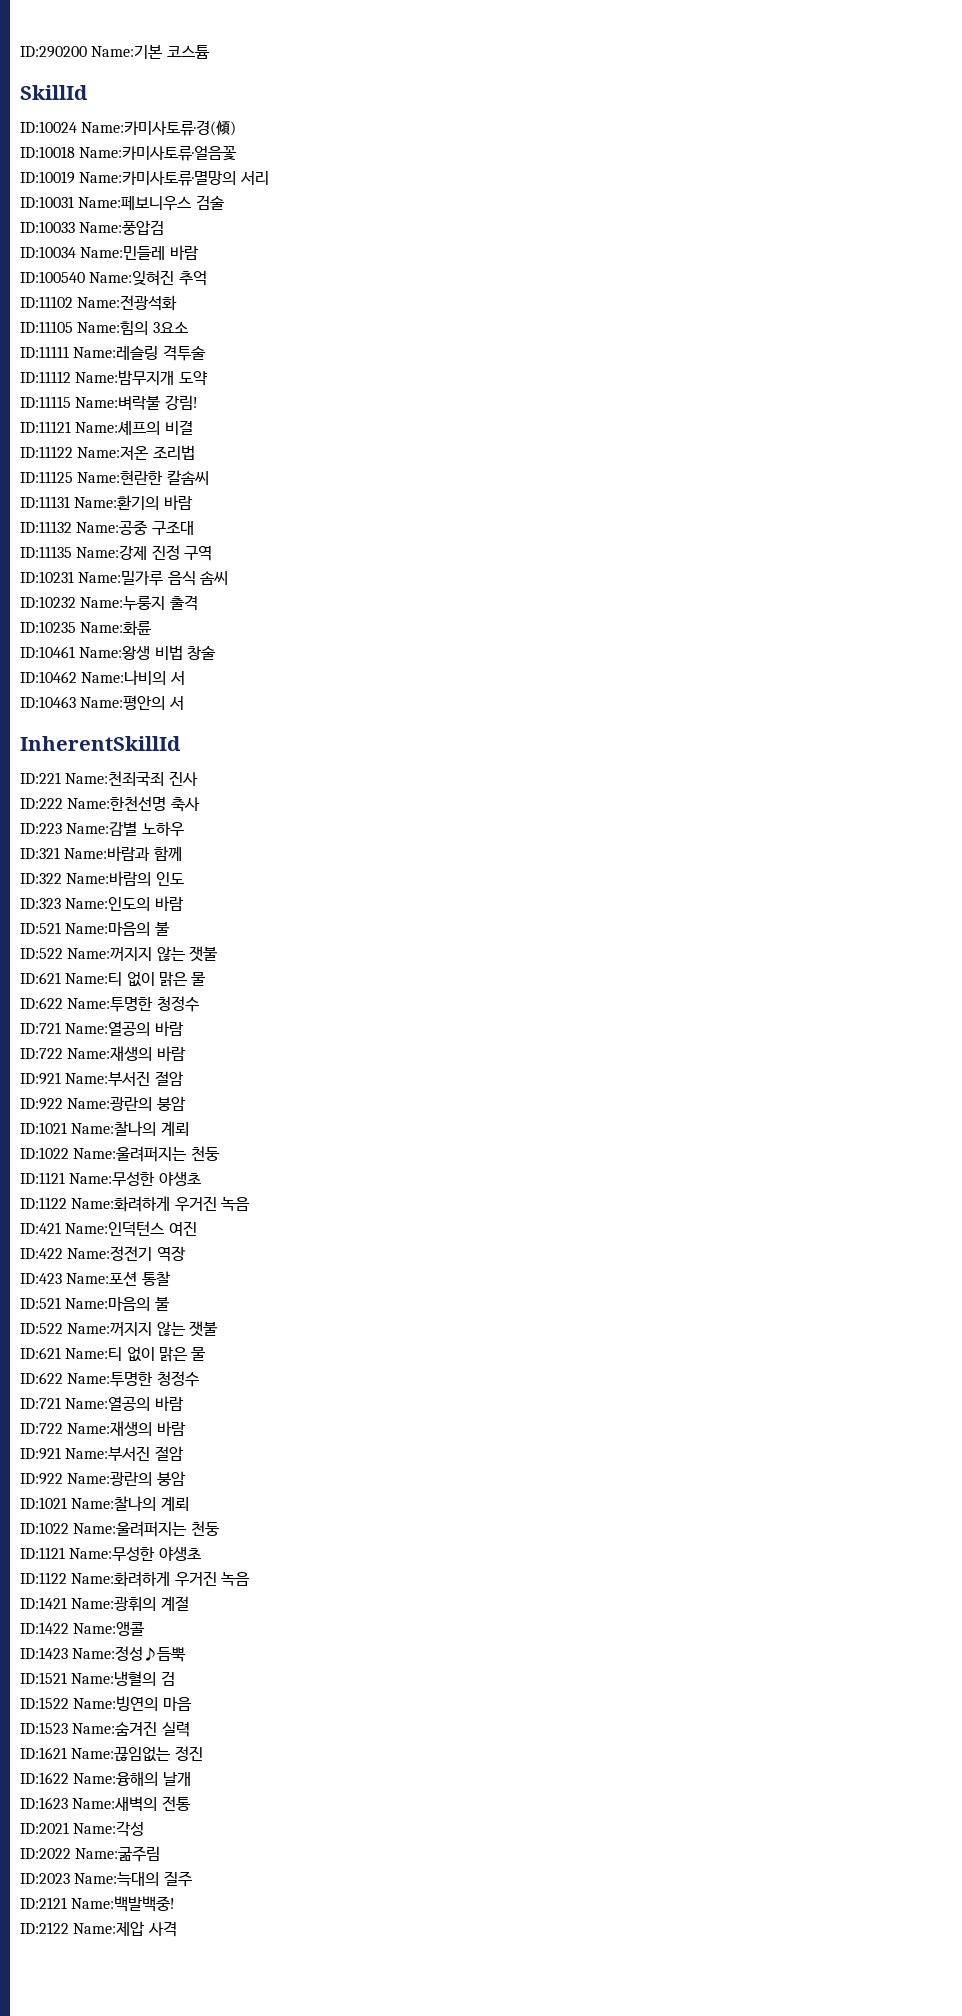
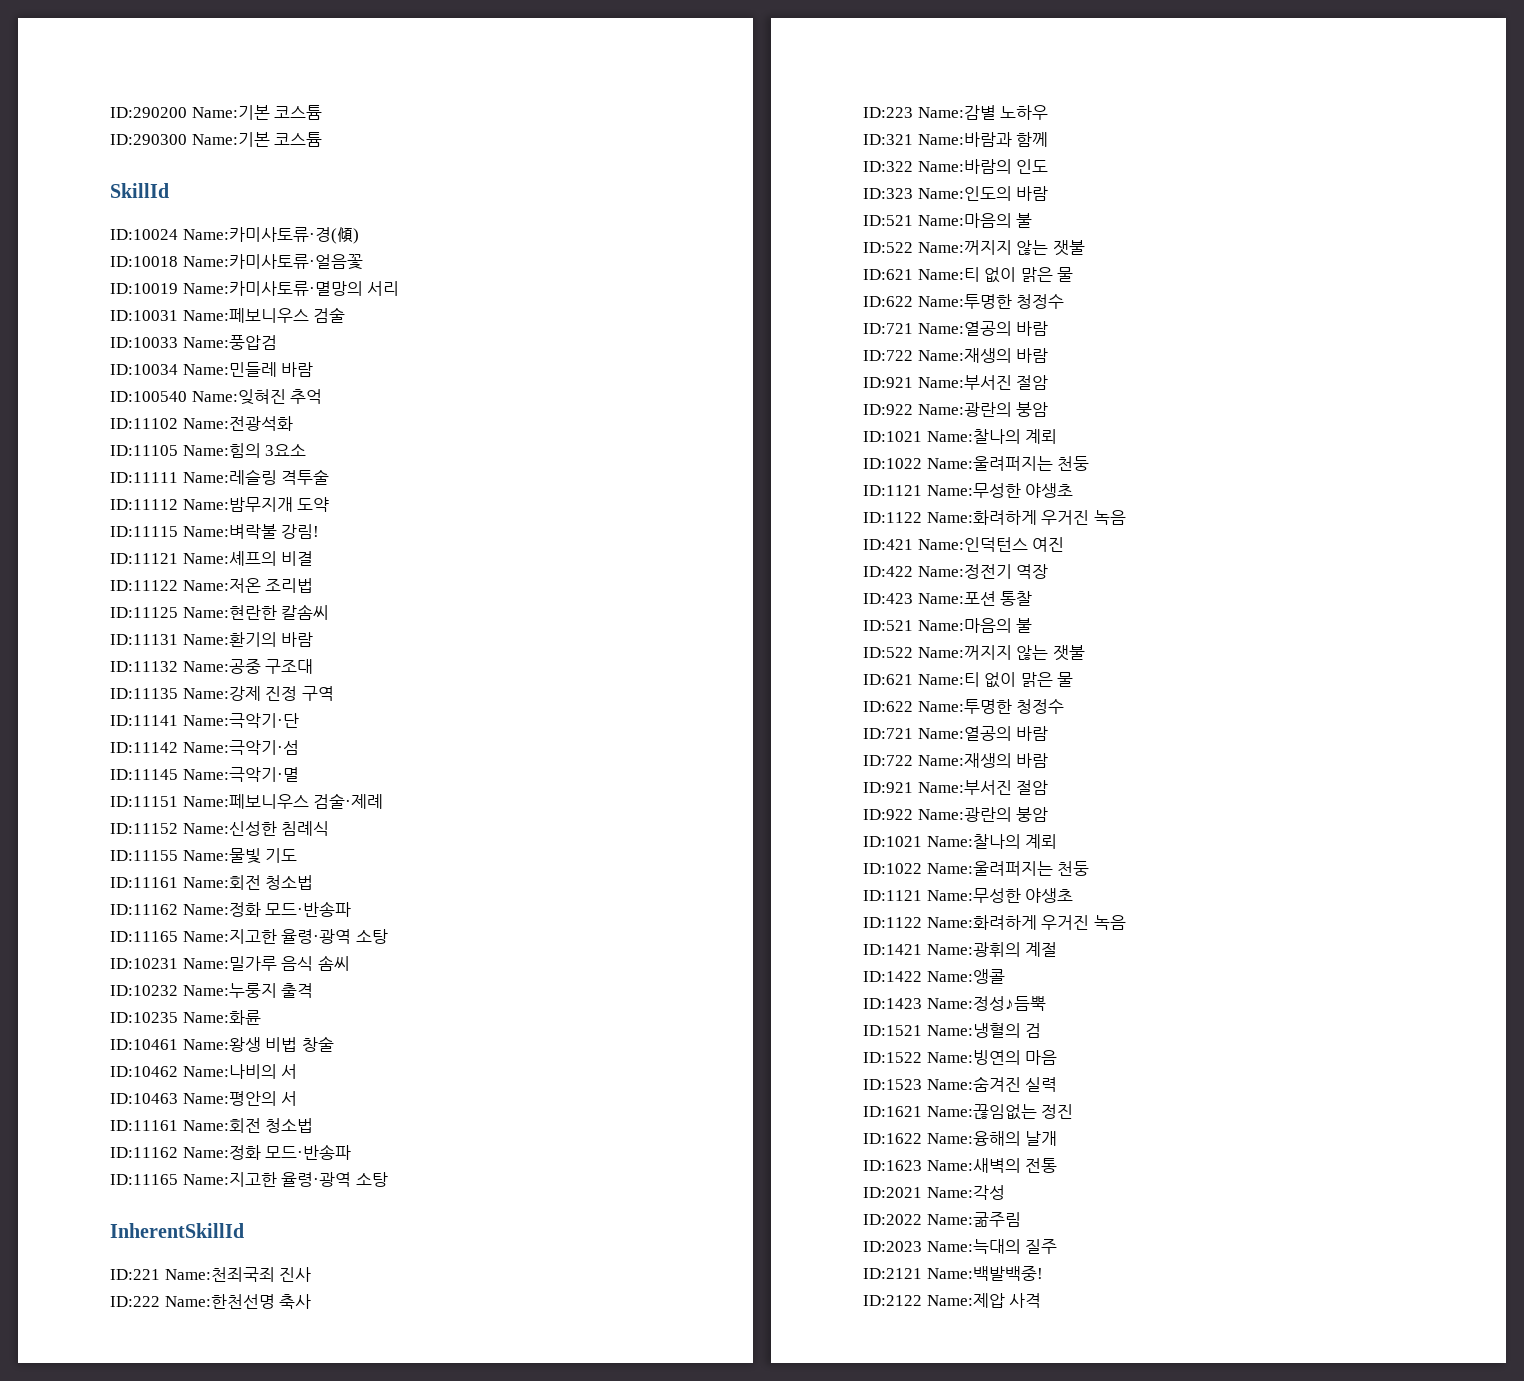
+ ID:290300 Name:기본 코스튬
+ ID:11141 Name:극악기·단
+ ID:11142 Name:극악기·섬
+ ID:11145 Name:극악기·멸
+ ID:11151 Name:페보니우스 검술·제례
+ ID:11152 Name:신성한 침례식
+ ID:11155 Name:물빛 기도
+ ID:11161 Name:회전 청소법
+ ID:11162 Name:정화 모드·반송파
+ ID:11165 Name:지고한 율령·광역 소탕
  ID:10463 Name:평안의 서
+ ID:11161 Name:회전 청소법
+ ID:11162 Name:정화 모드·반송파
+ ID:11165 Name:지고한 율령·광역 소탕

